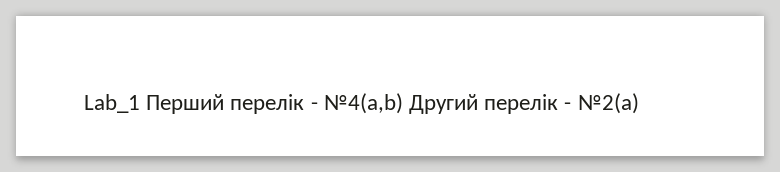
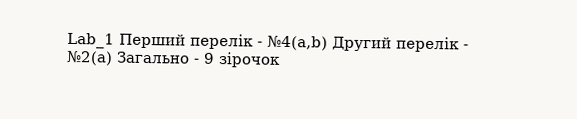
- Lab_1 Перший перелік - №4(a,b) Другий перелік - №2(a)
+ Lab_1 Перший перелік - №4(a,b) Другий перелік - №2(a) Загально - 9 зірочок

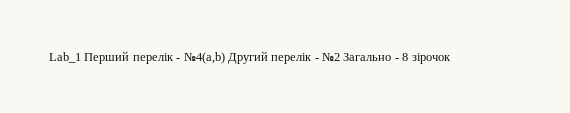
- Lab_1 Перший перелік - №4(a,b) Другий перелік - №2(a) Загально - 9 зірочок
+ Lab_1 Перший перелік - №4(a,b) Другий перелік - №2 Загально - 8 зірочок

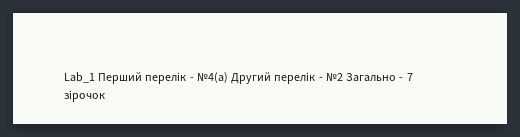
- Lab_1 Перший перелік - №4(a,b) Другий перелік - №2 Загально - 8 зірочок
+ Lab_1 Перший перелік - №4(a) Другий перелік - №2 Загально - 7 зірочок

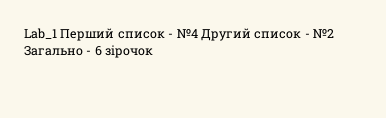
- Lab_1 Перший перелік - №4(a) Другий перелік - №2 Загально - 7 зірочок
+ Lab_1 Перший список - №4 Другий список - №2 Загально - 6 зірочок

